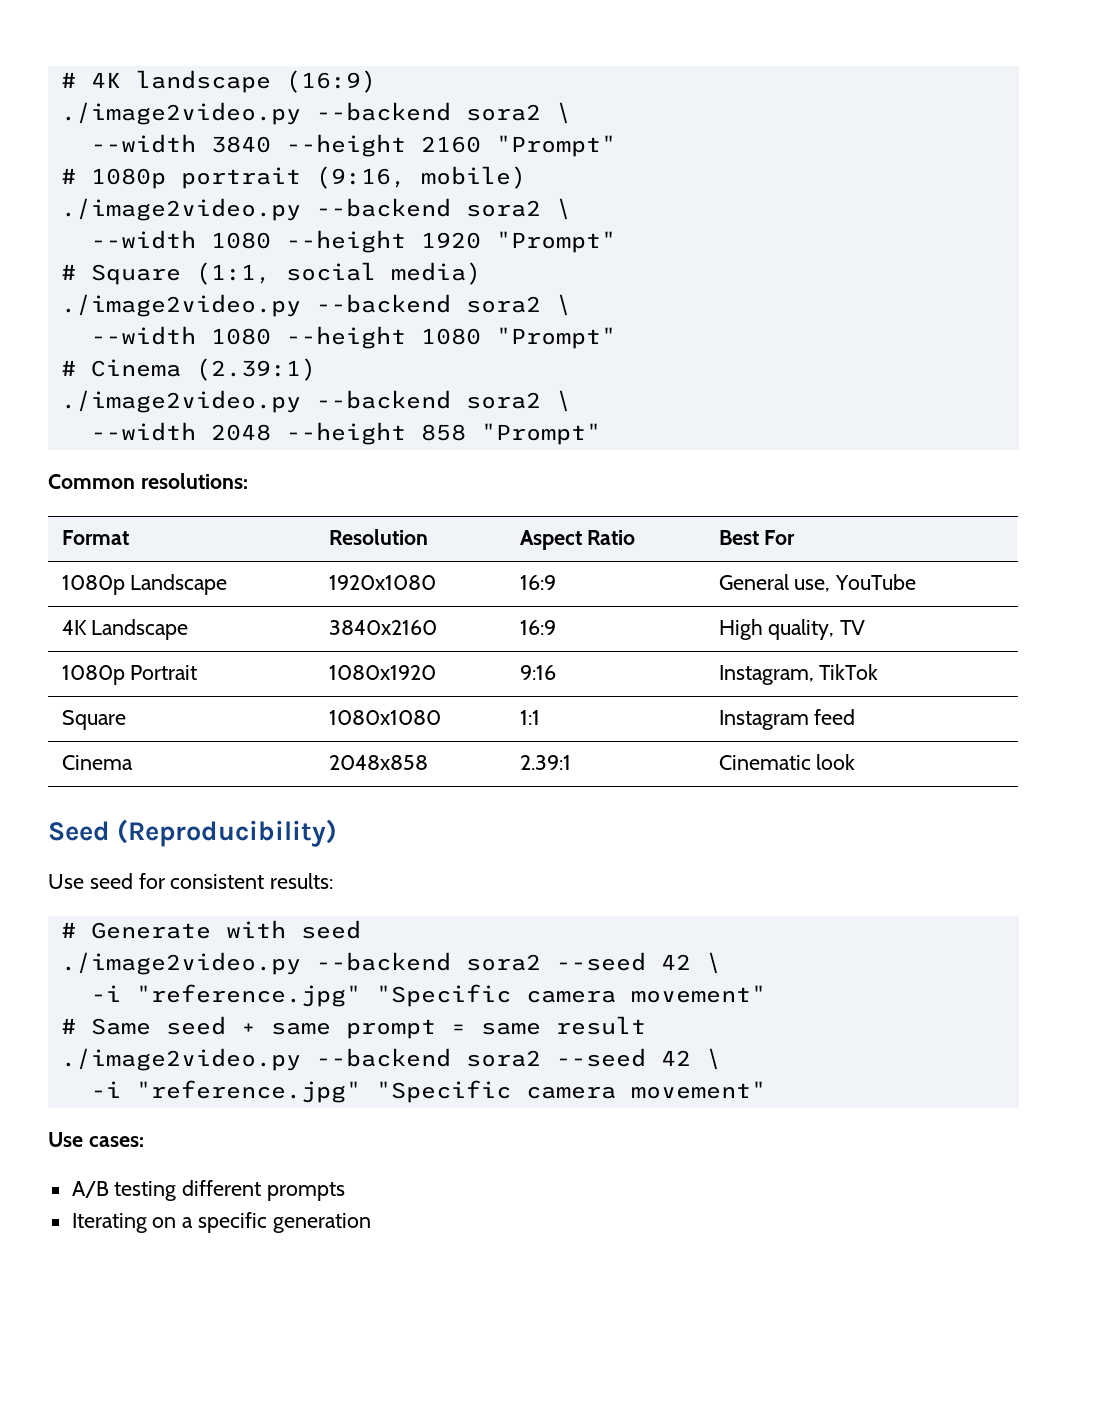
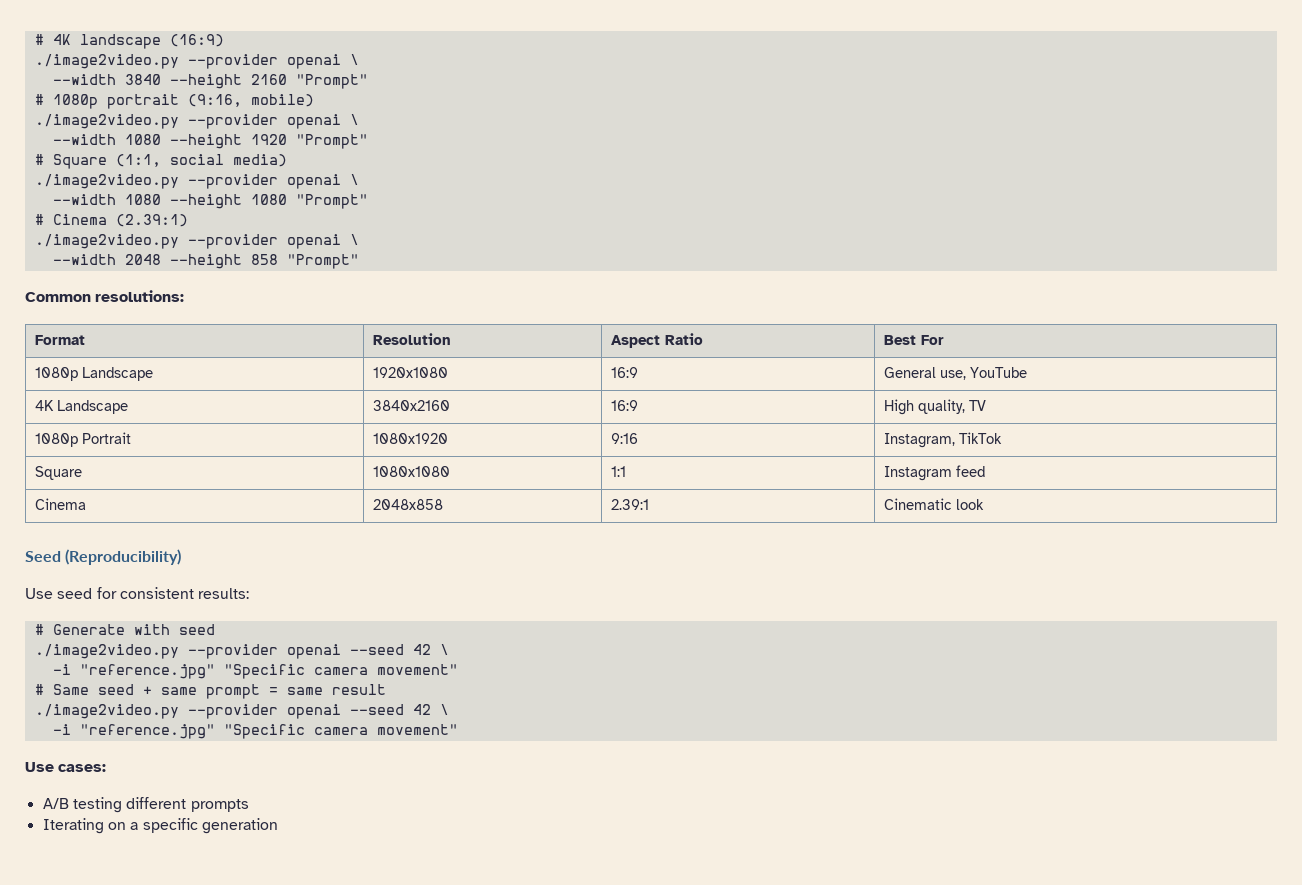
  # 4K landscape (16:9)
- ./image2video.py --backend sora2 \
+ ./image2video.py --provider openai \
  # 1080p portrait (9:16, mobile)
- ./image2video.py --backend sora2 \
+ ./image2video.py --provider openai \
  # Square (1:1, social media)
- ./image2video.py --backend sora2 \
+ ./image2video.py --provider openai \
  # Cinema (2.39:1)
- ./image2video.py --backend sora2 \
+ ./image2video.py --provider openai \
  # Generate with seed
- ./image2video.py --backend sora2 --seed 42 \
+ ./image2video.py --provider openai --seed 42 \
  # Same seed + same prompt = same result
- ./image2video.py --backend sora2 --seed 42 \
+ ./image2video.py --provider openai --seed 42 \

